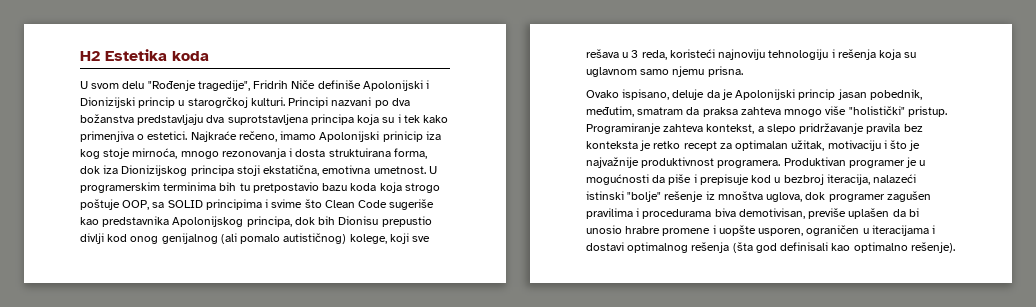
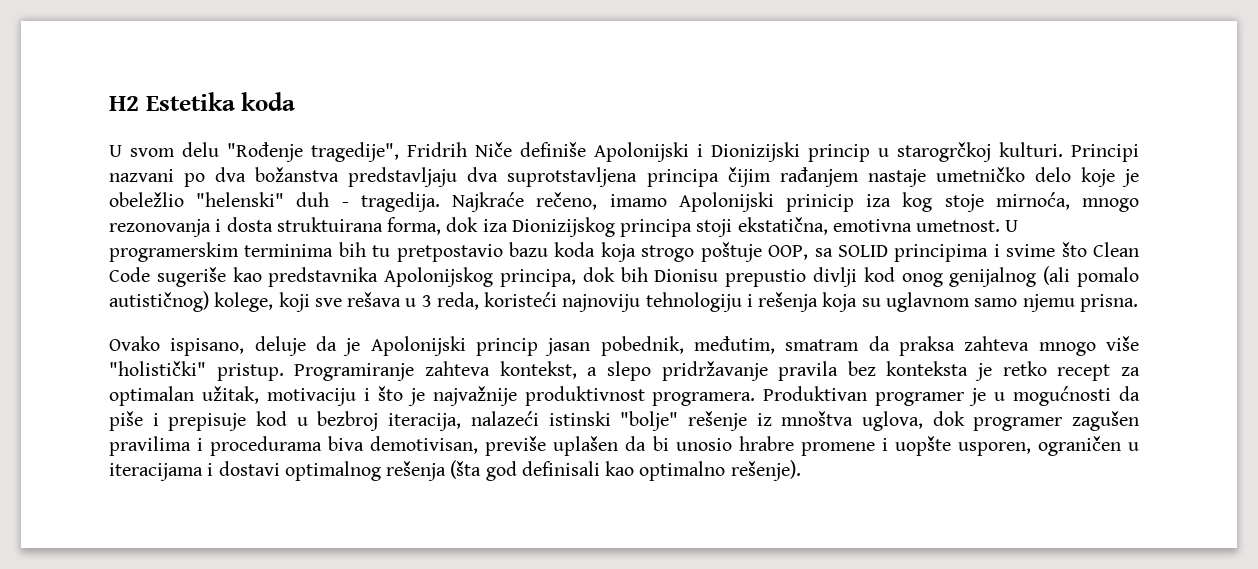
- Principi nazvani po dva božanstva predstavljaju dva suprotstavljena principa koja su i tek kako primenjiva o estetici.
+ Principi nazvani po dva božanstva predstavljaju dva suprotstavljena principa čijim rađanjem nastaje umetničko delo koje je obeležlio "helenski" duh - tragedija.

